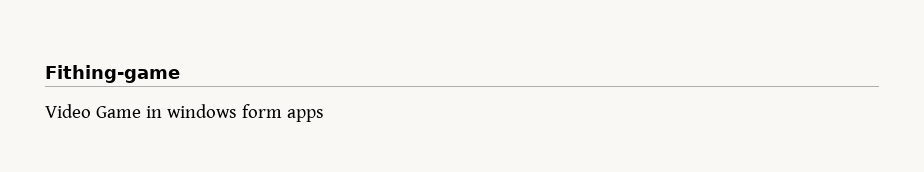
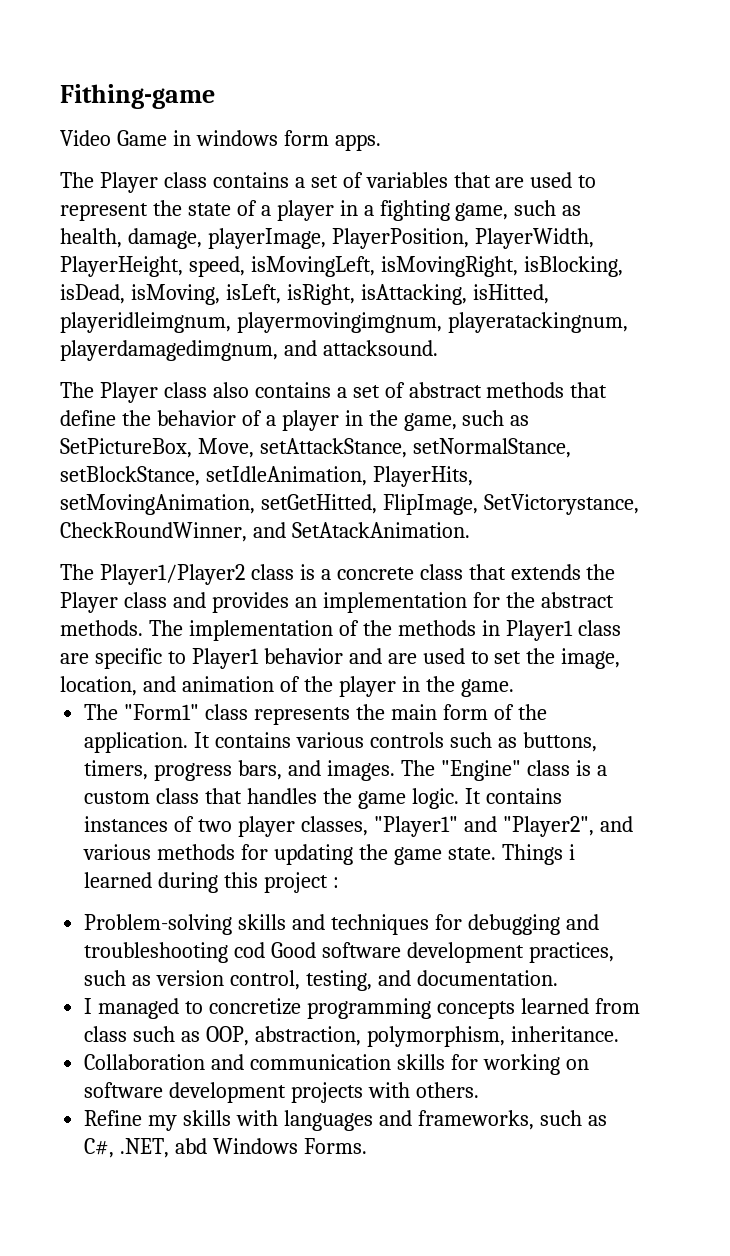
- Video Game in windows form apps
+ Video Game in windows form apps.
+ The Player class contains a set of variables that are used to represent the state of a player in a fighting game, such as health, damage, playerImage, PlayerPosition, PlayerWidth, PlayerHeight, speed, isMovingLeft, isMovingRight, isBlocking, isDead, isMoving, isLeft, isRight, isAttacking, isHitted, playeridleimgnum, playermovingimgnum, playeratackingnum, playerdamagedimgnum, and attacksound.
+ The Player class also contains a set of abstract methods that define the behavior of a player in the game, such as SetPictureBox, Move, setAttackStance, setNormalStance, setBlockStance, setIdleAnimation, PlayerHits, setMovingAnimation, setGetHitted, FlipImage, SetVictorystance, CheckRoundWinner, and SetAtackAnimation.
+ The Player1/Player2 class is a concrete class that extends the Player class and provides an implementation for the abstract methods. The implementation of the methods in Player1 class are specific to Player1 behavior and are used to set the image, location, and animation of the player in the game.
+ The "Form1" class represents the main form of the application. It contains various controls such as buttons, timers, progress bars, and images. The "Engine" class is a custom class that handles the game logic. It contains instances of two player classes, "Player1" and "Player2", and various methods for updating the game state. Things i learned during this project :
+ Problem-solving skills and techniques for debugging and troubleshooting cod Good software development practices, such as version control, testing, and documentation.
+ I managed to concretize programming concepts learned from class such as OOP, abstraction, polymorphism, inheritance.
+ Collaboration and communication skills for working on software development projects with others.
+ Refine my skills with languages and frameworks, such as C#, .NET, abd Windows Forms.

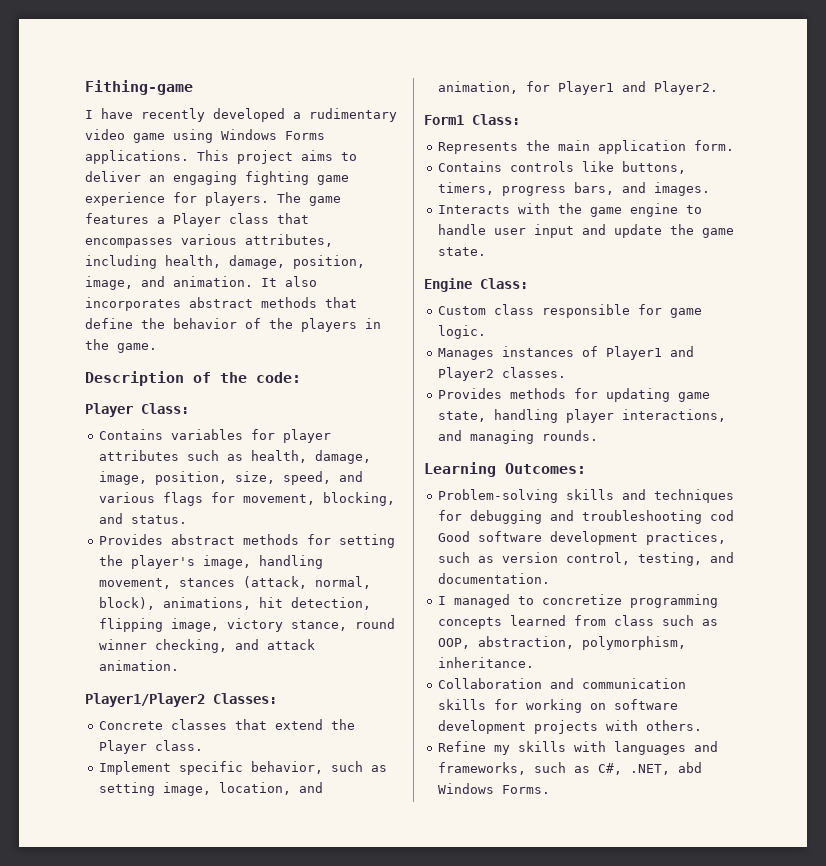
- Video Game in windows form apps.
- The Player class contains a set of variables that are used to represent the state of a player in a fighting game, such as health, damage, playerImage, PlayerPosition, PlayerWidth, PlayerHeight, speed, isMovingLeft, isMovingRight, isBlocking, isDead, isMoving, isLeft, isRight, isAttacking, isHitted, playeridleimgnum, playermovingimgnum, playeratackingnum, playerdamagedimgnum, and attacksound.
- The Player class also contains a set of abstract methods that define the behavior of a player in the game, such as SetPictureBox, Move, setAttackStance, setNormalStance, setBlockStance, setIdleAnimation, PlayerHits, setMovingAnimation, setGetHitted, FlipImage, SetVictorystance, CheckRoundWinner, and SetAtackAnimation.
- The Player1/Player2 class is a concrete class that extends the Player class and provides an implementation for the abstract methods. The implementation of the methods in Player1 class are specific to Player1 behavior and are used to set the image, location, and animation of the player in the game.
- The "Form1" class represents the main form of the application. It contains various controls such as buttons, timers, progress bars, and images. The "Engine" class is a custom class that handles the game logic. It contains instances of two player classes, "Player1" and "Player2", and various methods for updating the game state. Things i learned during this project :
+ I have recently developed a rudimentary video game using Windows Forms applications. This project aims to deliver an engaging fighting game experience for players. The game features a Player class that encompasses various attributes, including health, damage, position, image, and animation. It also incorporates abstract methods that define the behavior of the players in the game.
+ Description of the code:
+ Player Class:
+ Contains variables for player attributes such as health, damage, image, position, size, speed, and various flags for movement, blocking, and status.
+ Provides abstract methods for setting the player's image, handling movement, stances (attack, normal, block), animations, hit detection, flipping image, victory stance, round winner checking, and attack animation.
+ Player1/Player2 Classes:
+ Concrete classes that extend the Player class.
+ Implement specific behavior, such as setting image, location, and animation, for Player1 and Player2.
+ Form1 Class:
+ Represents the main application form.
+ Contains controls like buttons, timers, progress bars, and images.
+ Interacts with the game engine to handle user input and update the game state.
+ Engine Class:
+ Custom class responsible for game logic.
+ Manages instances of Player1 and Player2 classes.
+ Provides methods for updating game state, handling player interactions, and managing rounds.
+ Learning Outcomes:

